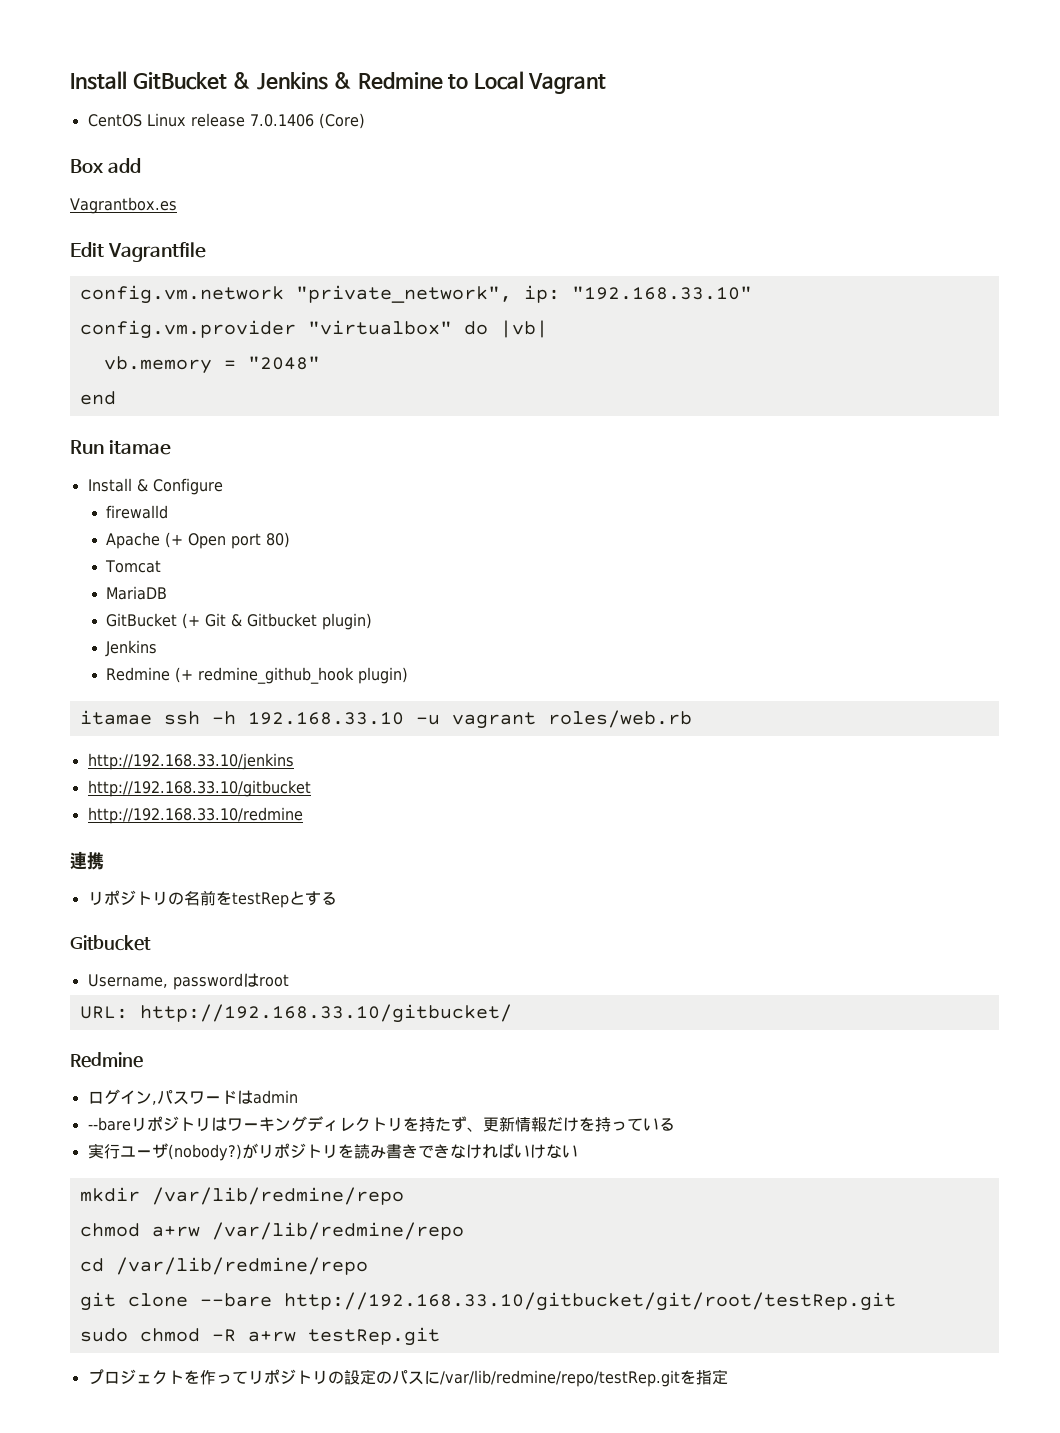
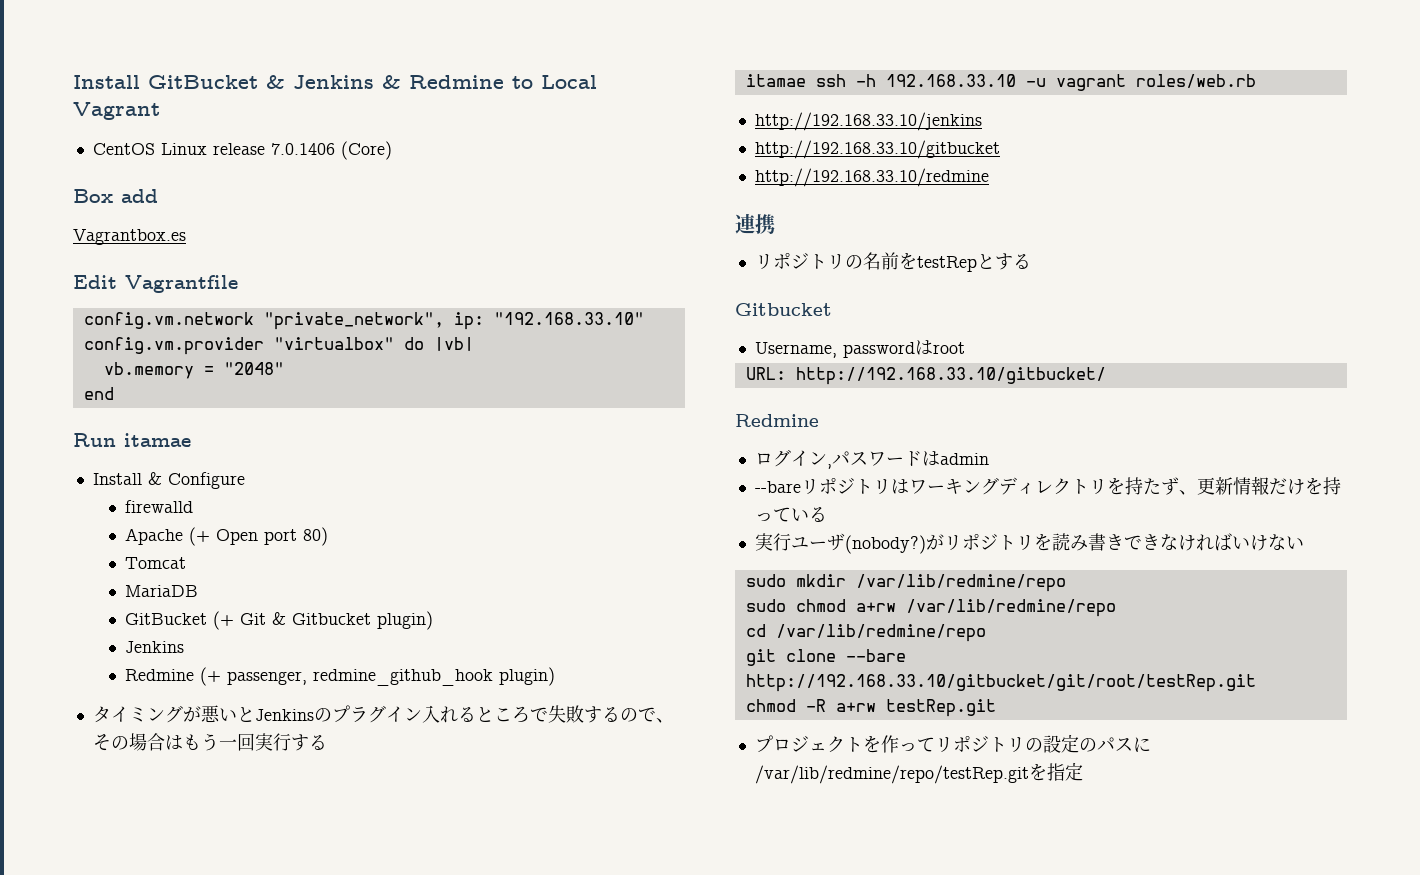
- Redmine (+ redmine_github_hook plugin)
+ Redmine (+ passenger, redmine_github_hook plugin)
+ タイミングが悪いとJenkinsのプラグイン入れるところで失敗するので、その場合はもう一回実行する
- mkdir /var/lib/redmine/repo
+ sudo mkdir /var/lib/redmine/repo
- chmod a+rw /var/lib/redmine/repo
+ sudo chmod a+rw /var/lib/redmine/repo
- sudo chmod -R a+rw testRep.git
+ chmod -R a+rw testRep.git

